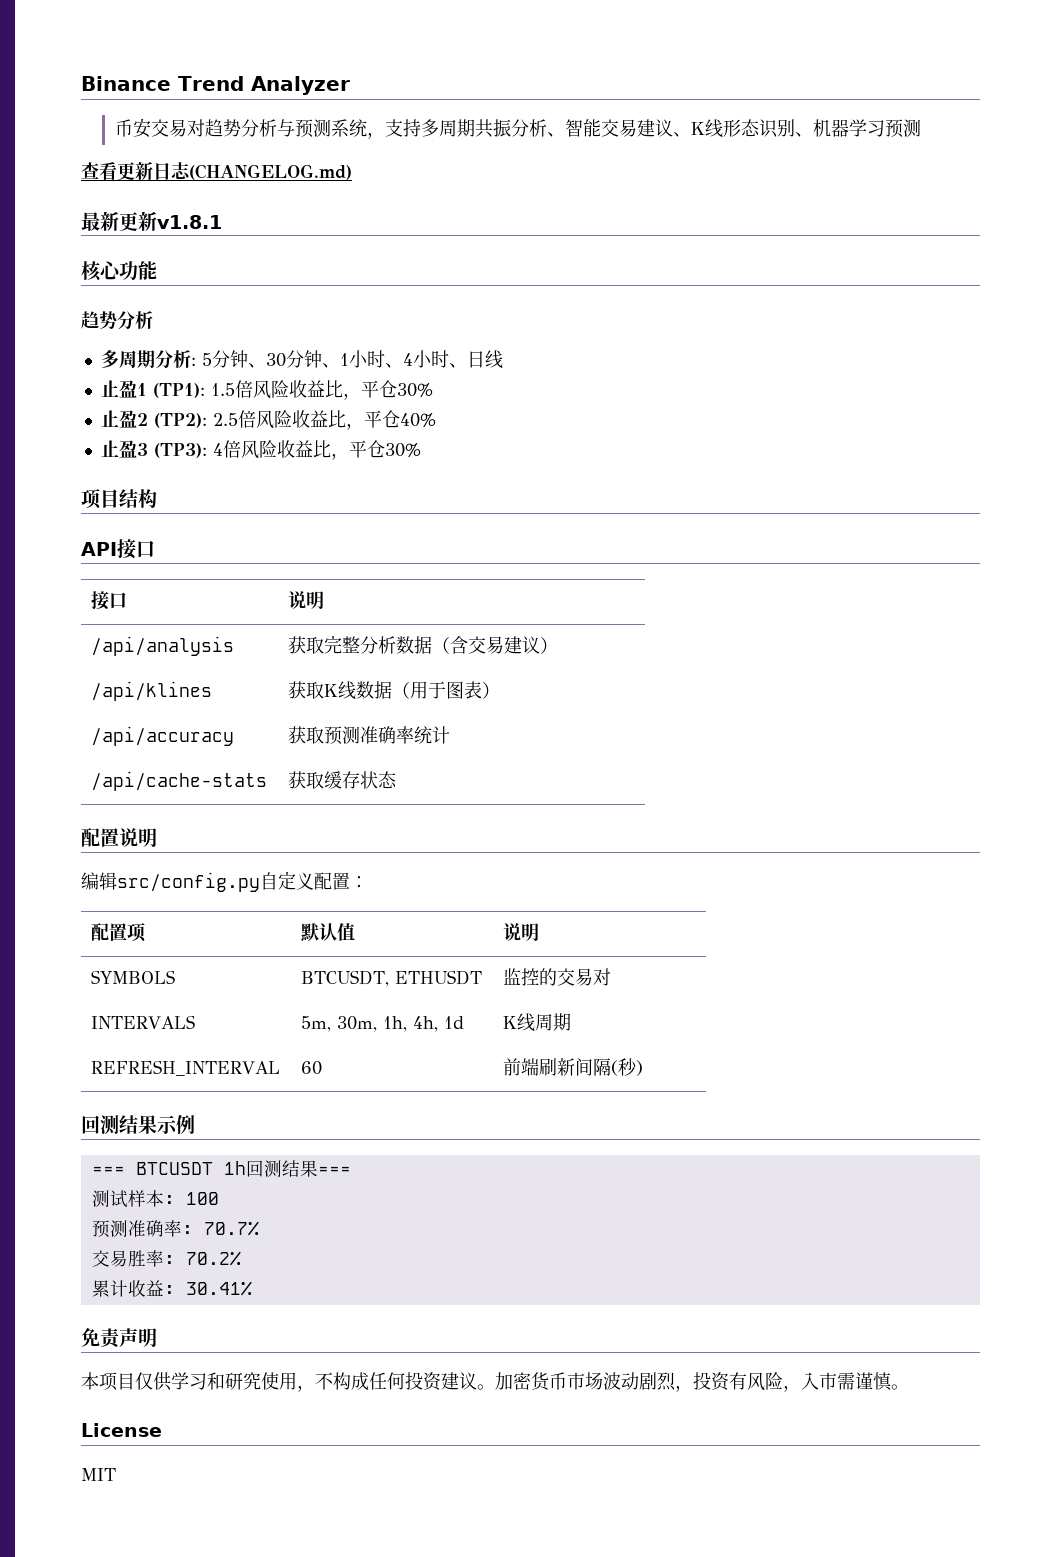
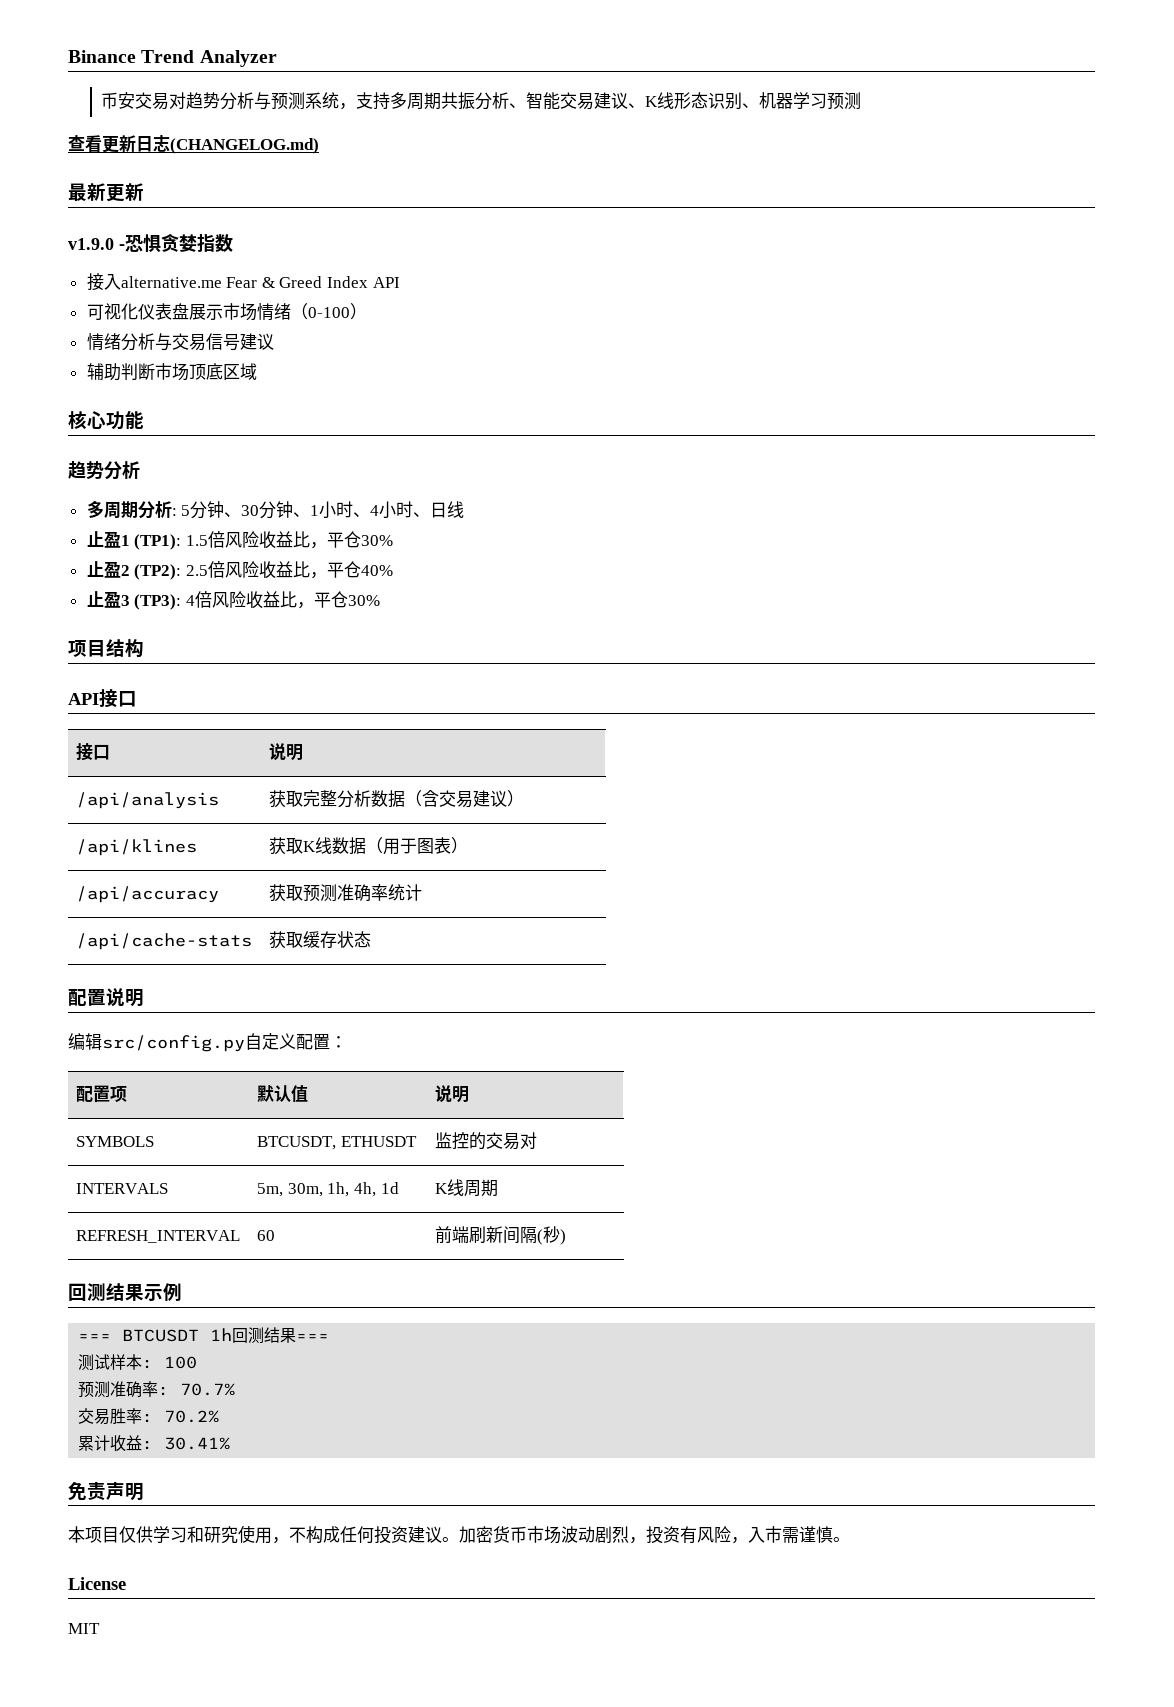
- 最新更新v1.8.1
+ 最新更新
+ v1.9.0 -恐惧贪婪指数
+ 接入alternative.me Fear & Greed Index API
+ 可视化仪表盘展示市场情绪（0-100）
+ 情绪分析与交易信号建议
+ 辅助判断市场顶底区域

